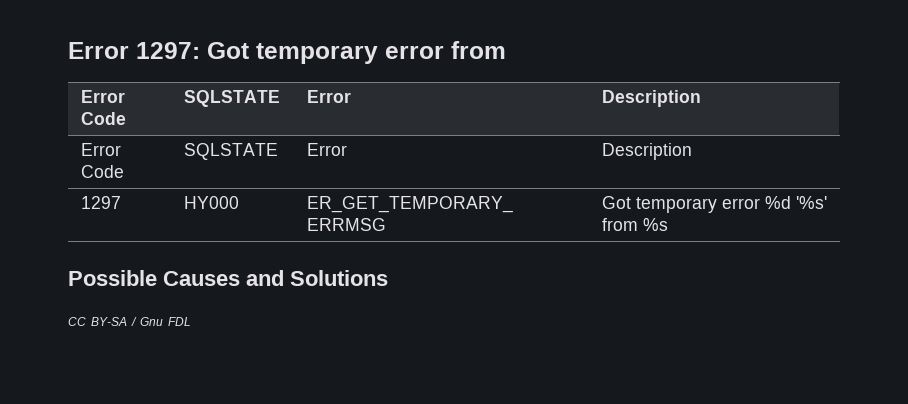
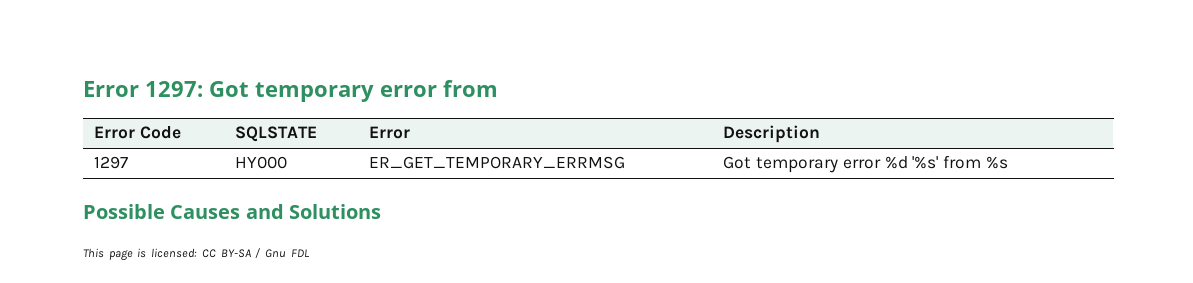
  Error 1297: Got temporary error from
- Error Code | SQLSTATE | Error | Description
- CC BY-SA / Gnu FDL
+ This page is licensed: CC BY-SA / Gnu FDL

